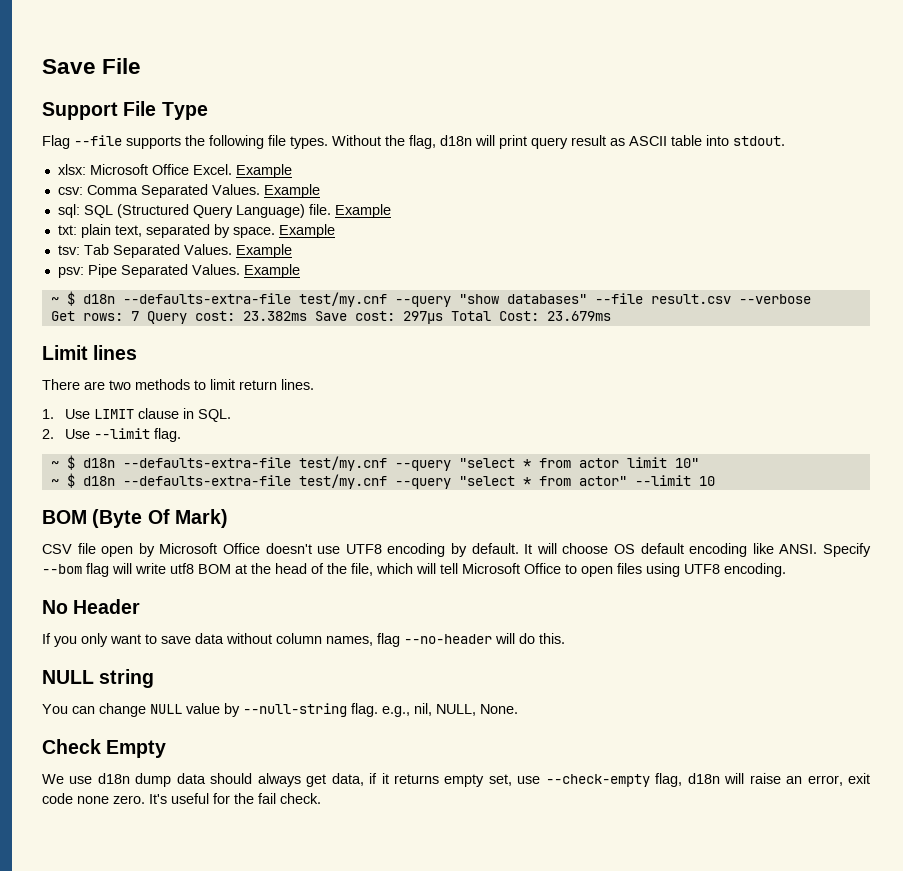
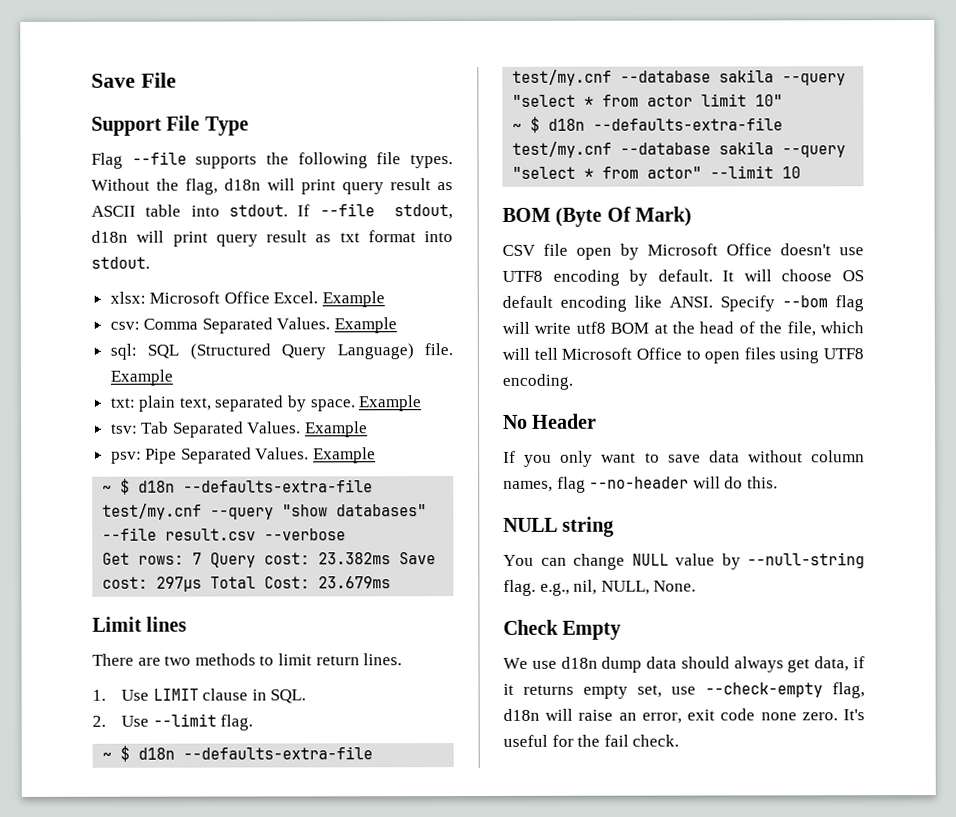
+ If --file stdout, d18n will print query result as txt format into stdout.
- ~ $ d18n --defaults-extra-file test/my.cnf --query "select * from actor limit 10"
+ ~ $ d18n --defaults-extra-file test/my.cnf --database sakila --query "select * from actor limit 10"
- ~ $ d18n --defaults-extra-file test/my.cnf --query "select * from actor" --limit 10
+ ~ $ d18n --defaults-extra-file test/my.cnf --database sakila --query "select * from actor" --limit 10

